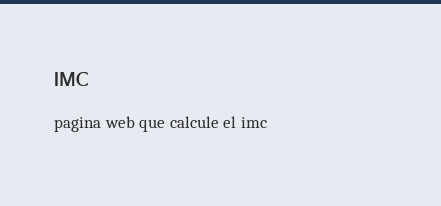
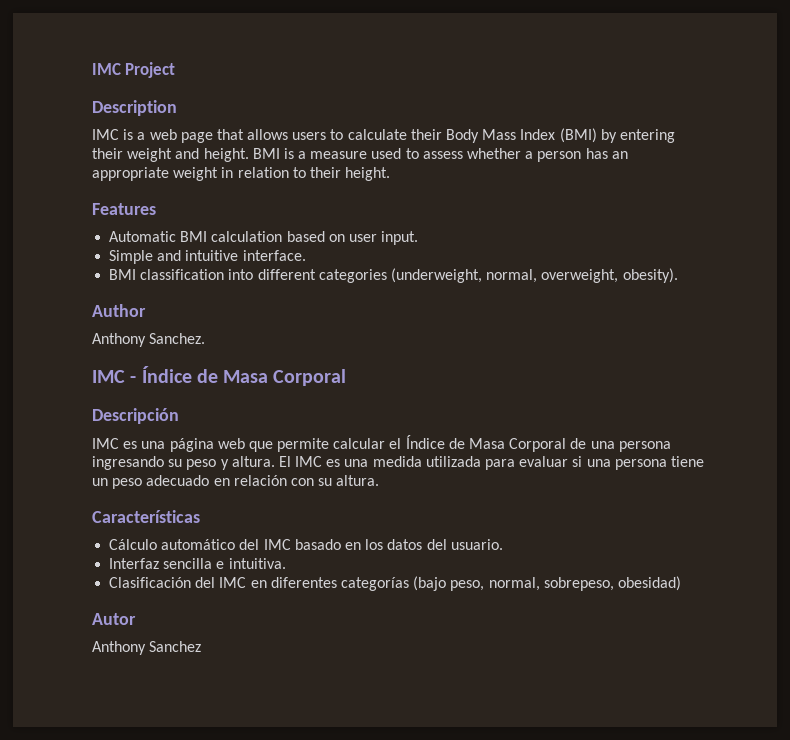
- IMC
- pagina web que calcule el imc
+ IMC Project
+ Description
+ IMC is a web page that allows users to calculate their Body Mass Index (BMI) by entering their weight and height. BMI is a measure used to assess whether a person has an appropriate weight in relation to their height.
+ Features
+ Automatic BMI calculation based on user input.
+ Simple and intuitive interface.
+ BMI classification into different categories (underweight, normal, overweight, obesity).
+ Author
+ Anthony Sanchez.
+ IMC - Índice de Masa Corporal
+ Descripción
+ IMC es una página web que permite calcular el Índice de Masa Corporal de una persona ingresando su peso y altura. El IMC es una medida utilizada para evaluar si una persona tiene un peso adecuado en relación con su altura.
+ Características
+ Cálculo automático del IMC basado en los datos del usuario.
+ Interfaz sencilla e intuitiva.
+ Clasificación del IMC en diferentes categorías (bajo peso, normal, sobrepeso, obesidad)
+ Autor
+ Anthony Sanchez

